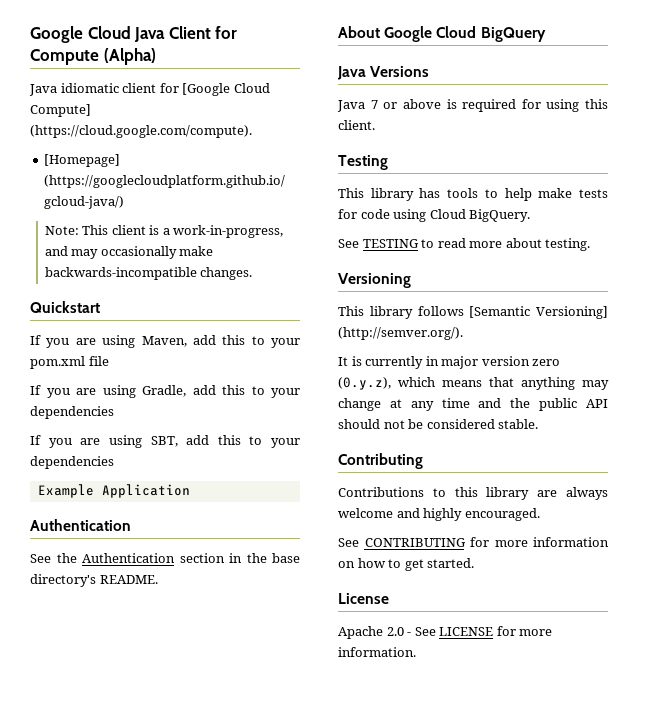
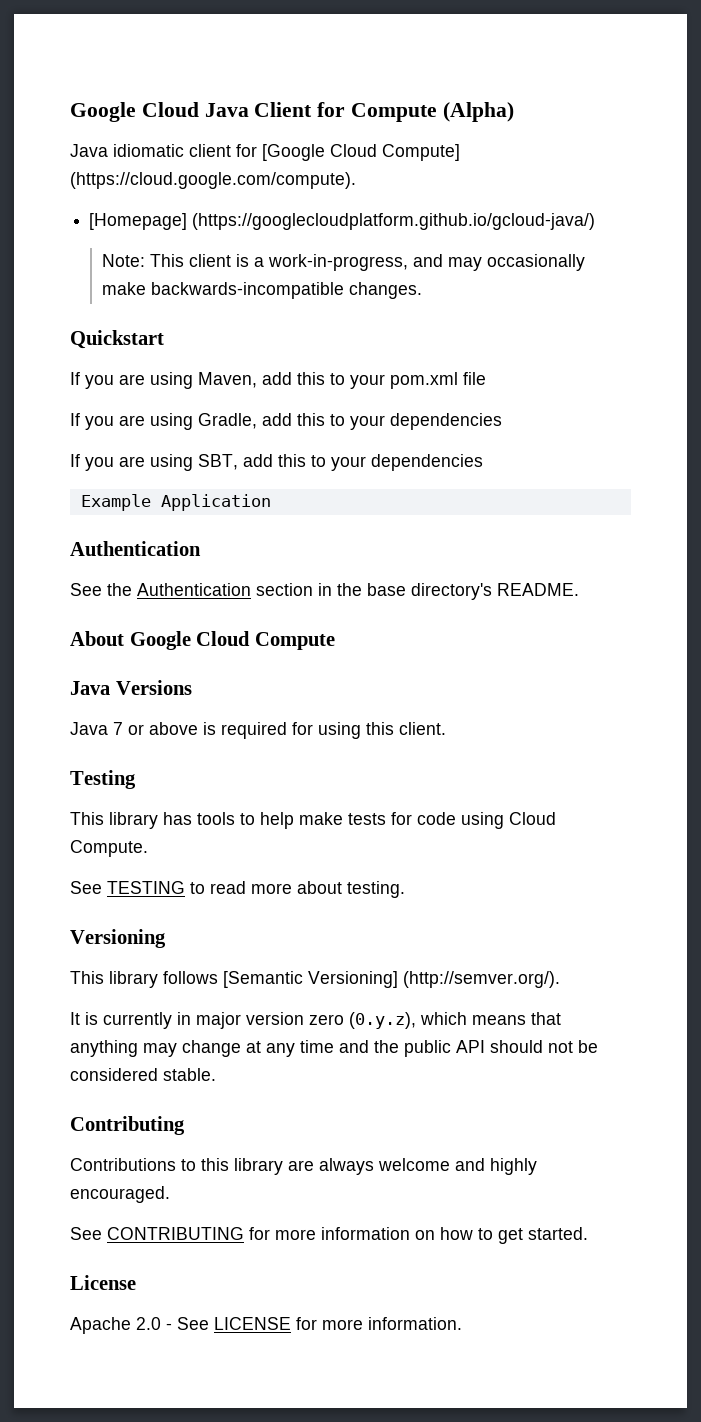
- About Google Cloud BigQuery
+ About Google Cloud Compute
- This library has tools to help make tests for code using Cloud BigQuery.
+ This library has tools to help make tests for code using Cloud Compute.

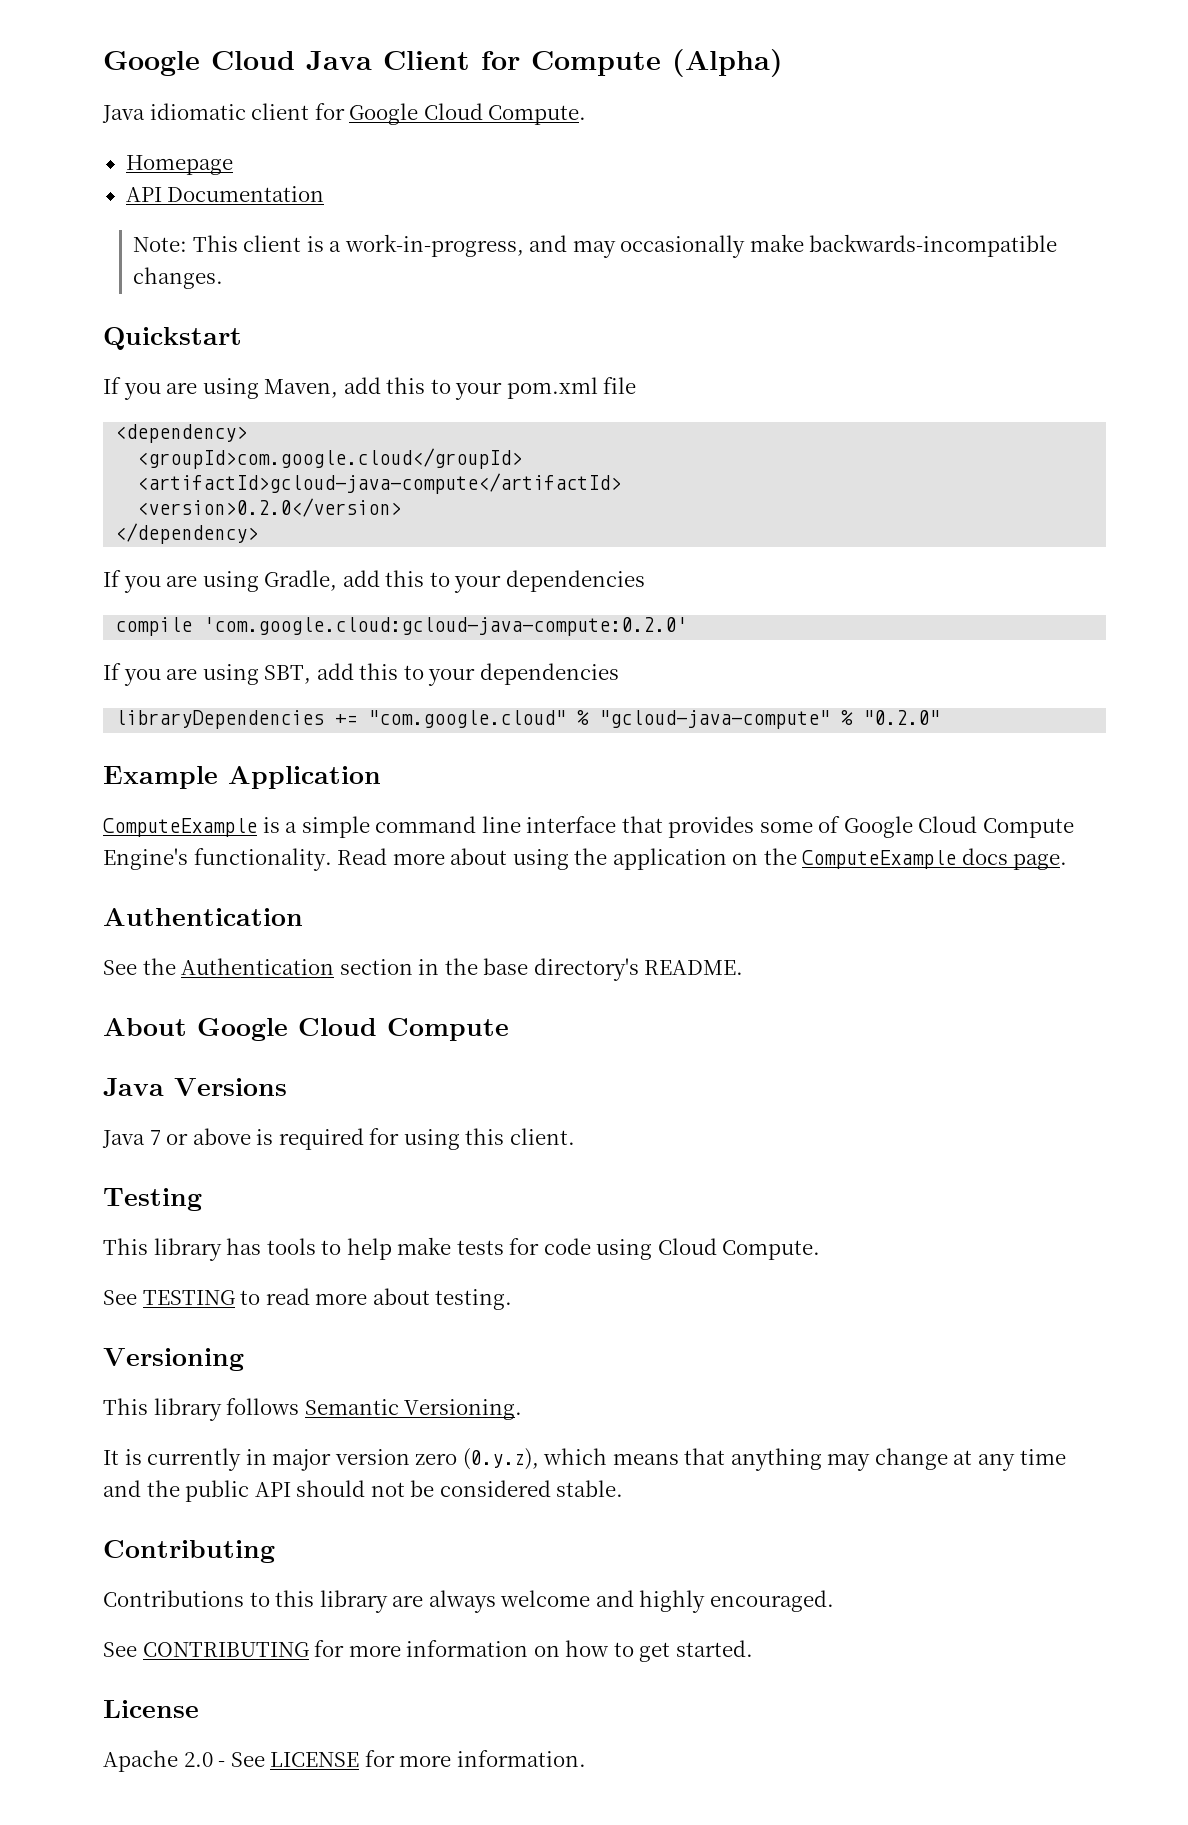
- Java idiomatic client for [Google Cloud Compute] (https://cloud.google.com/compute).
- [Homepage] (https://googlecloudplatform.github.io/gcloud-java/)
+ Java idiomatic client for Google Cloud Compute.
+ Homepage
+ API Documentation
+ <dependency>
+ <groupId>com.google.cloud</groupId>
+ <artifactId>gcloud-java-compute</artifactId>
+ <version>0.2.0</version>
+ </dependency>
+ compile 'com.google.cloud:gcloud-java-compute:0.2.0'
+ libraryDependencies += "com.google.cloud" % "gcloud-java-compute" % "0.2.0"
  Example Application
+ ComputeExample is a simple command line interface that provides some of Google Cloud Compute Engine's functionality. Read more about using the application on the ComputeExample docs page.
- This library follows [Semantic Versioning] (http://semver.org/).
+ This library follows Semantic Versioning.

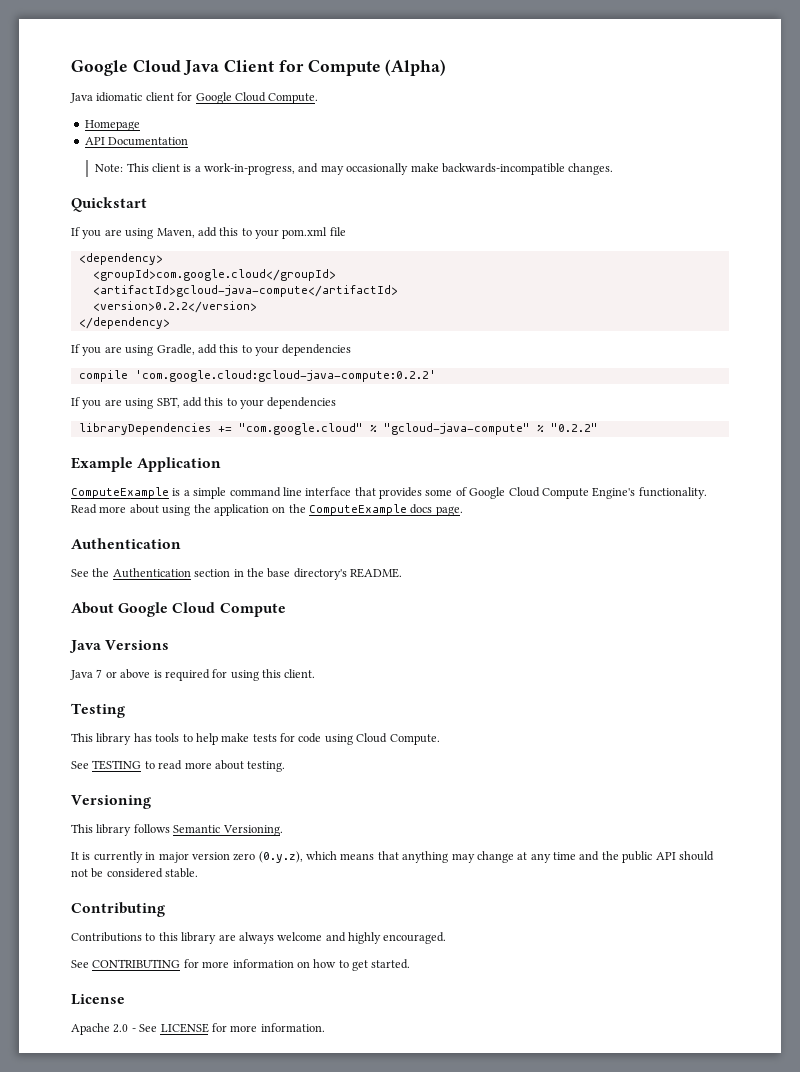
- <version>0.2.0</version>
+ <version>0.2.2</version>
- compile 'com.google.cloud:gcloud-java-compute:0.2.0'
+ compile 'com.google.cloud:gcloud-java-compute:0.2.2'
- libraryDependencies += "com.google.cloud" % "gcloud-java-compute" % "0.2.0"
+ libraryDependencies += "com.google.cloud" % "gcloud-java-compute" % "0.2.2"

